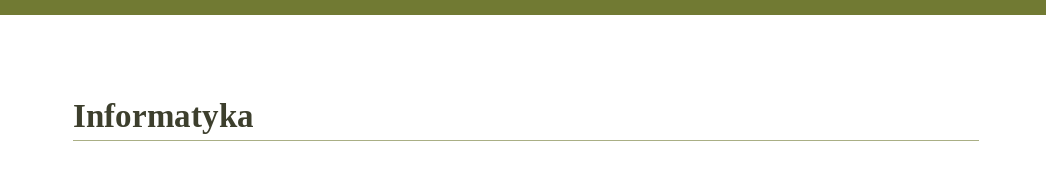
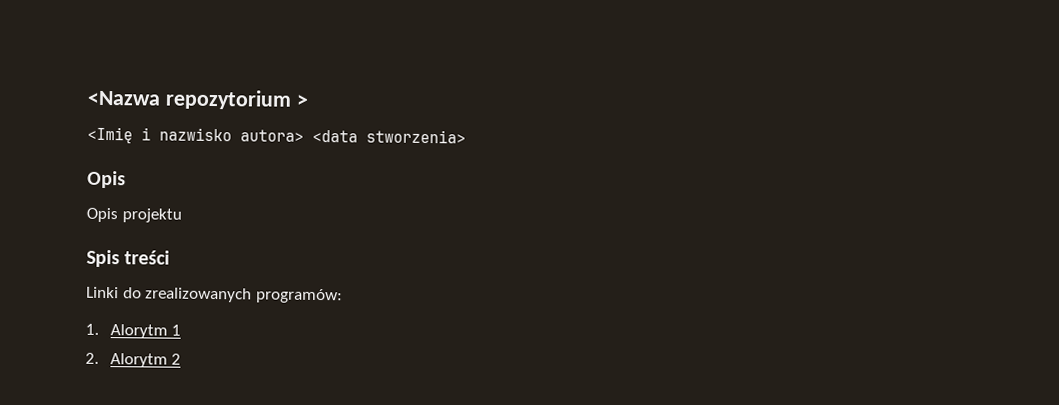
- Informatyka
+ <Nazwa repozytorium >
+ <Imię i nazwisko autora> <data stworzenia>
+ Opis
+ Opis projektu
+ Spis treści
+ Linki do zrealizowanych programów:
+ 1. Alorytm 1
+ 2. Alorytm 2

